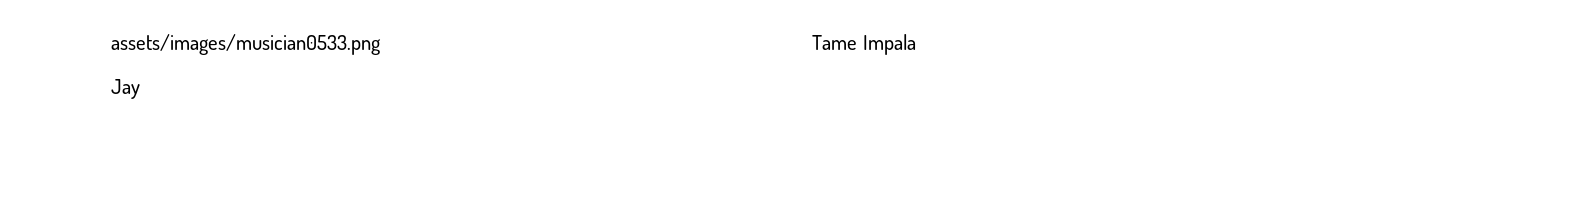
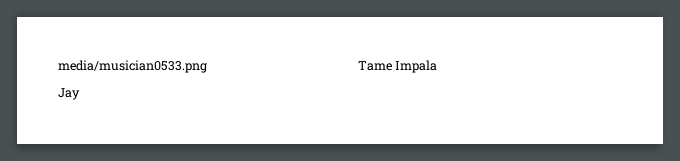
- assets/images/musician0533.png
+ media/musician0533.png

